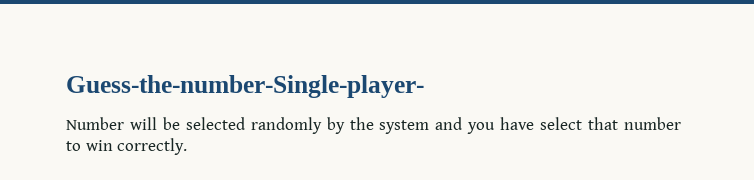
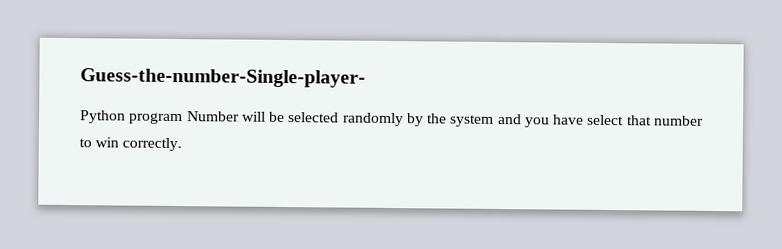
- Number will be selected randomly by the system and you have select that number to win correctly.
+ Python program Number will be selected randomly by the system and you have select that number to win correctly.

